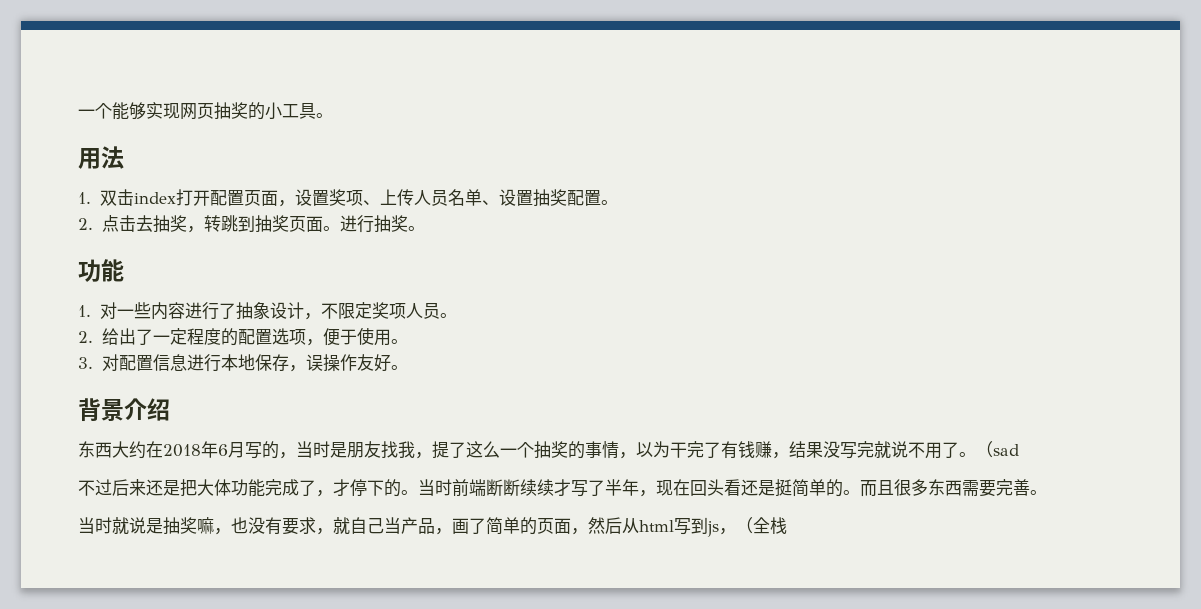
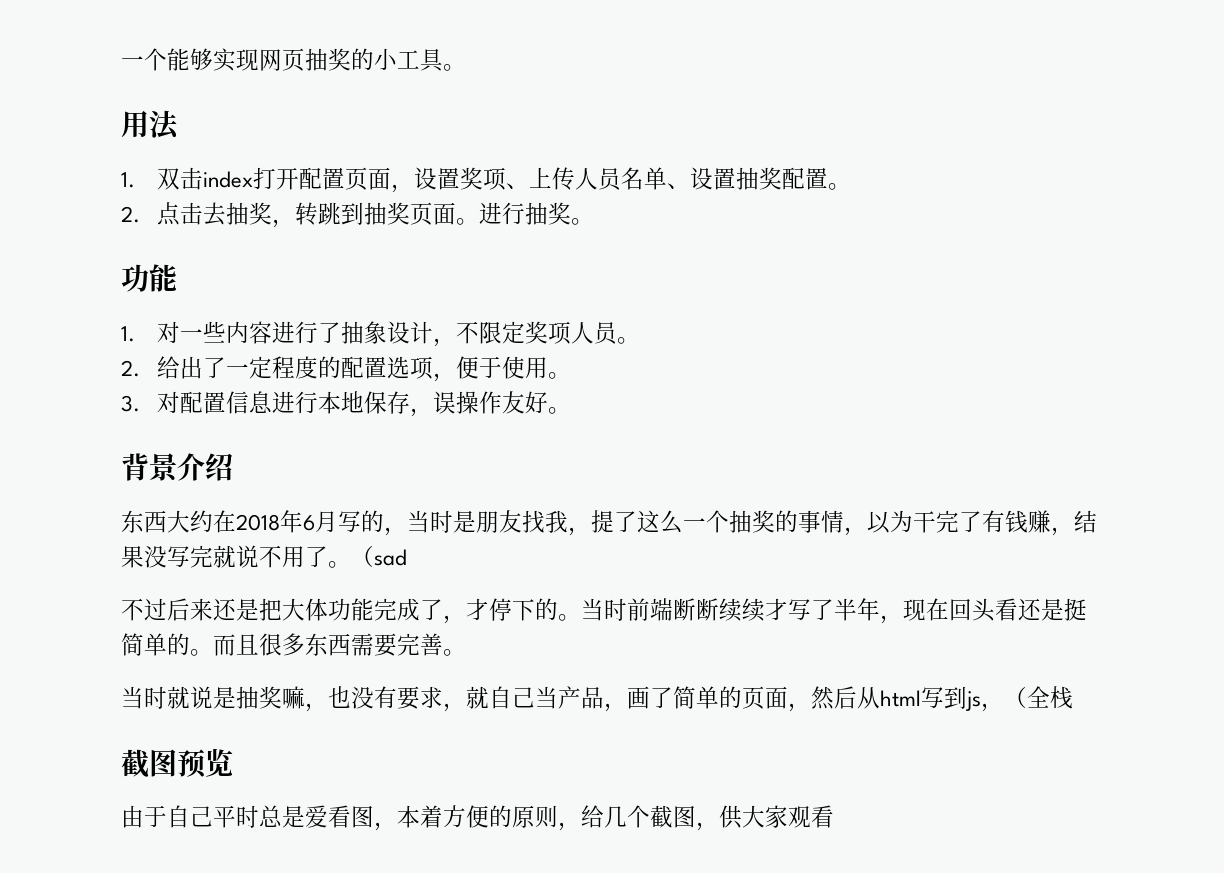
+ 截图预览
+ 由于自己平时总是爱看图，本着方便的原则，给几个截图，供大家观看

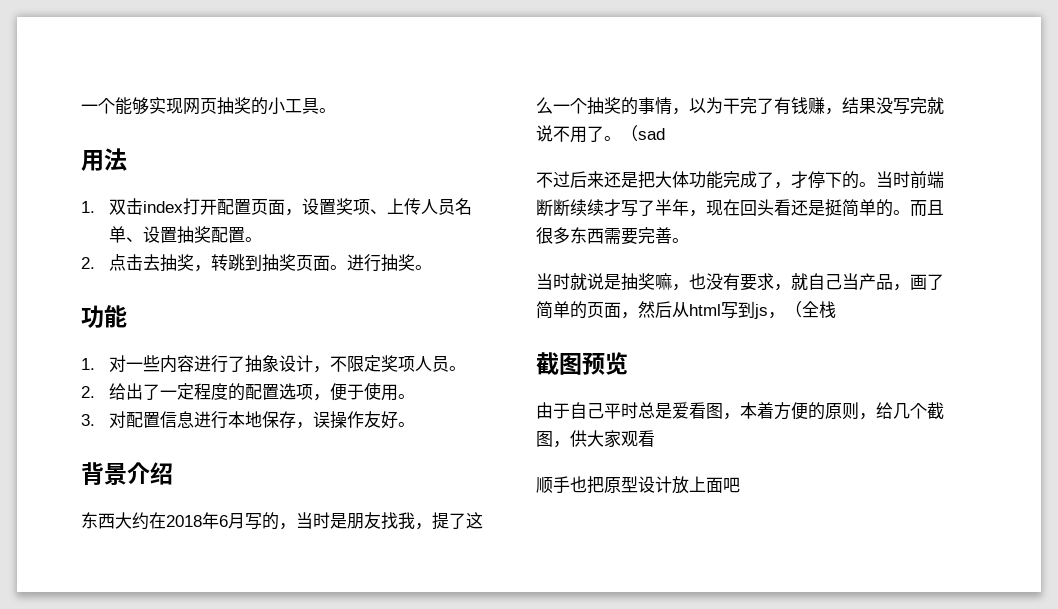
+ 顺手也把原型设计放上面吧

